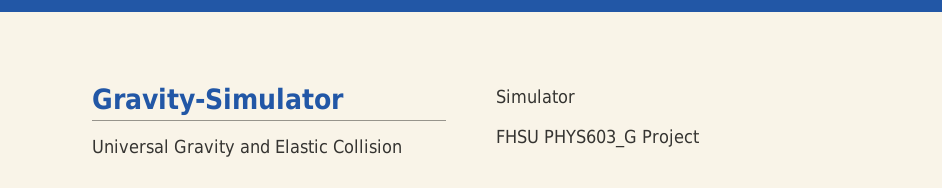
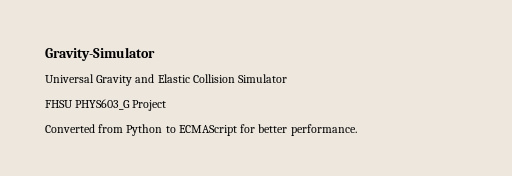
+ Converted from Python to ECMAScript for better performance.

